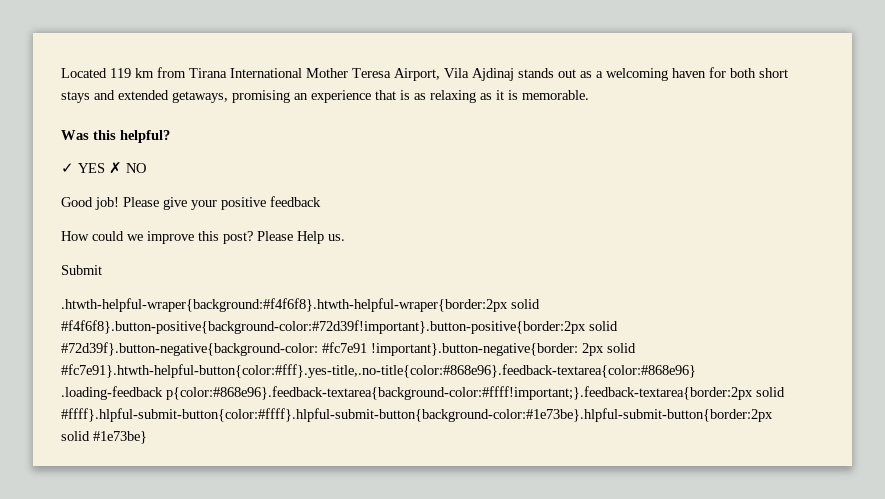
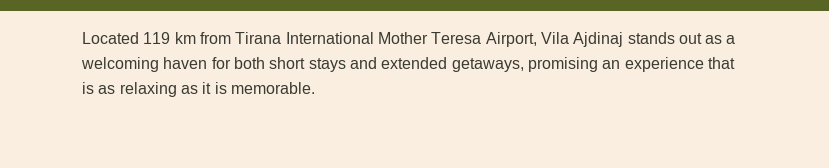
- Was this helpful?
- ✓ YES ✗ NO
- Good job! Please give your positive feedback
- How could we improve this post? Please Help us.
- Submit
- .htwth-helpful-wraper{background:#f4f6f8}.htwth-helpful-wraper{border:2px solid #f4f6f8}.button-positive{background-color:#72d39f!important}.button-positive{border:2px solid #72d39f}.button-negative{background-color: #fc7e91 !important}.button-negative{border: 2px solid #fc7e91}.htwth-helpful-button{color:#fff}.yes-title,.no-title{color:#868e96}.feedback-textarea{color:#868e96} .loading-feedback p{color:#868e96}.feedback-textarea{background-color:#ffff!important;}.feedback-textarea{border:2px solid #ffff}.hlpful-submit-button{color:#ffff}.hlpful-submit-button{background-color:#1e73be}.hlpful-submit-button{border:2px solid #1e73be}

